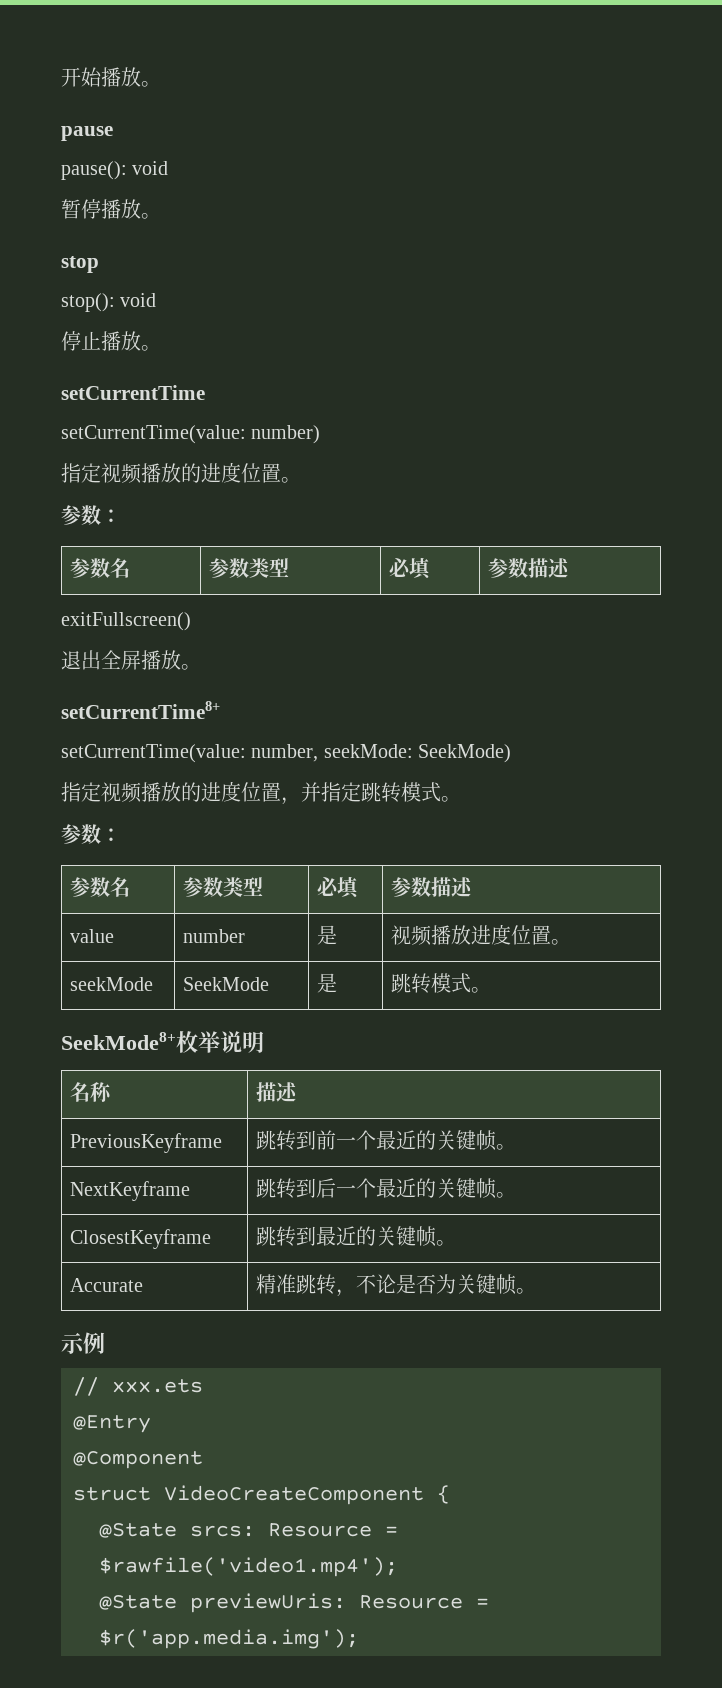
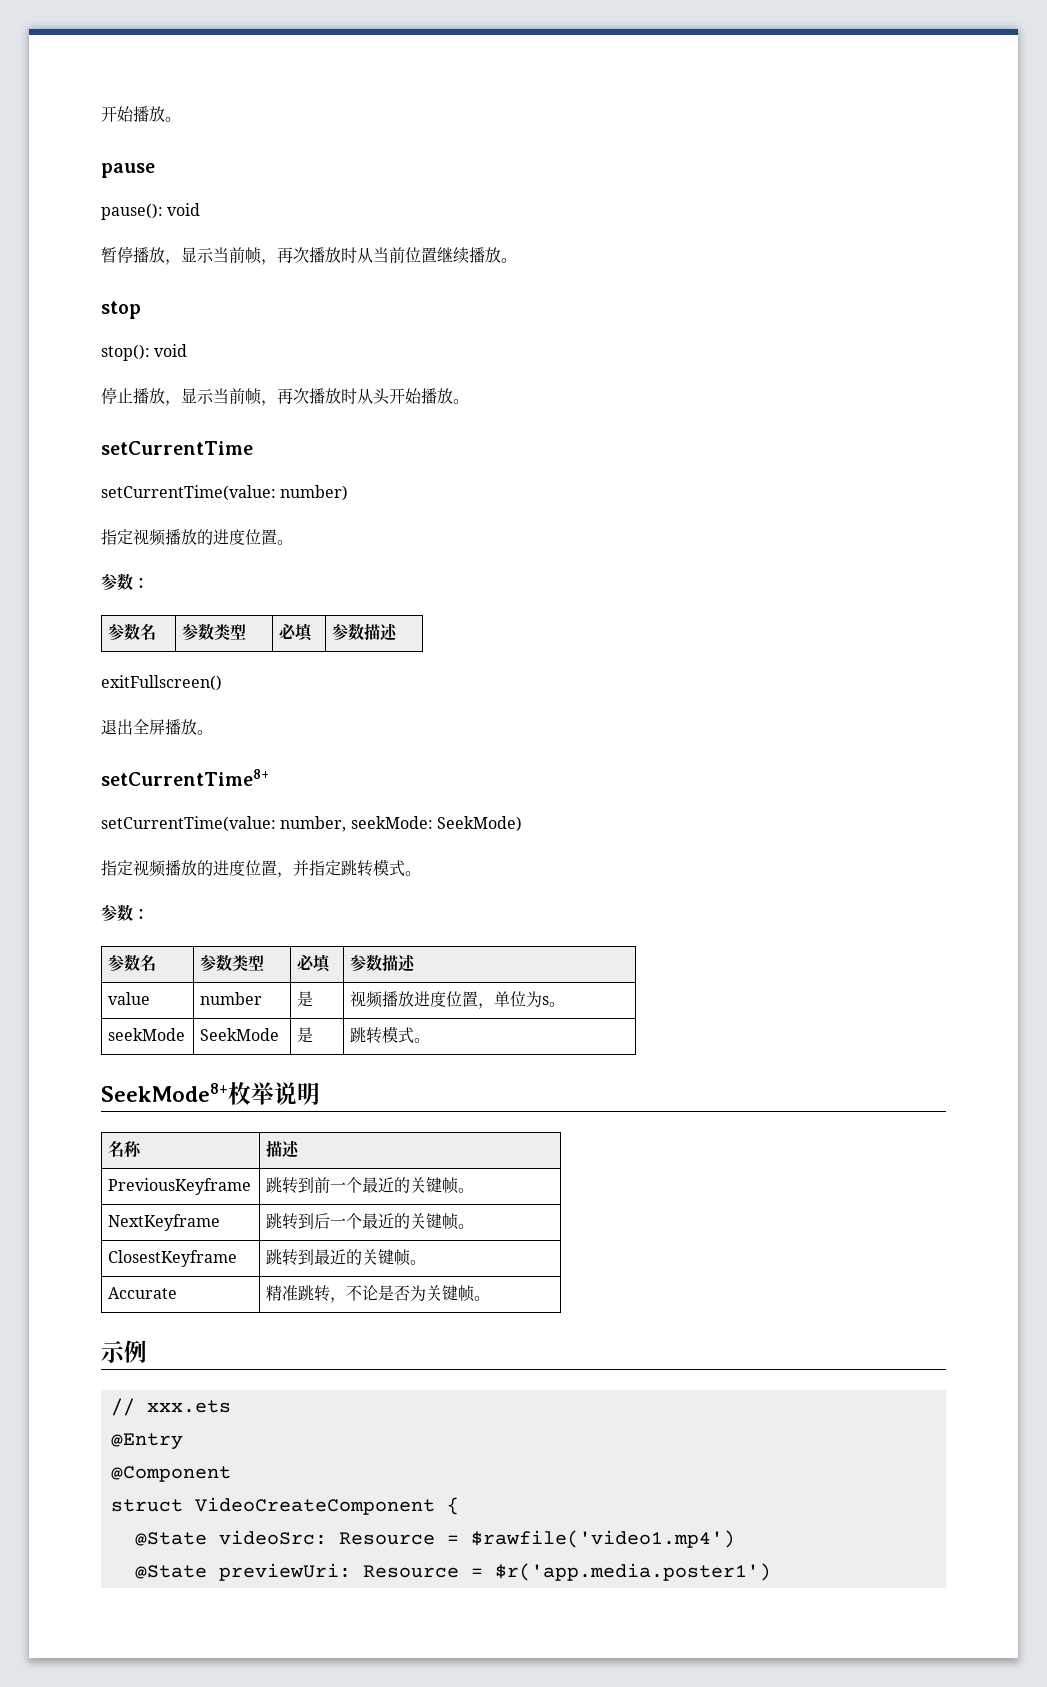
- 暂停播放。
+ 暂停播放，显示当前帧，再次播放时从当前位置继续播放。
- 停止播放。
+ 停止播放，显示当前帧，再次播放时从头开始播放。
- value | number | 是 | 视频播放进度位置。
+ value | number | 是 | 视频播放进度位置，单位为s。
- @State srcs: Resource = $rawfile('video1.mp4');
- @State previewUris: Resource = $r('app.media.img');
+ @State videoSrc: Resource = $rawfile('video1.mp4')
+ @State previewUri: Resource = $r('app.media.poster1')

